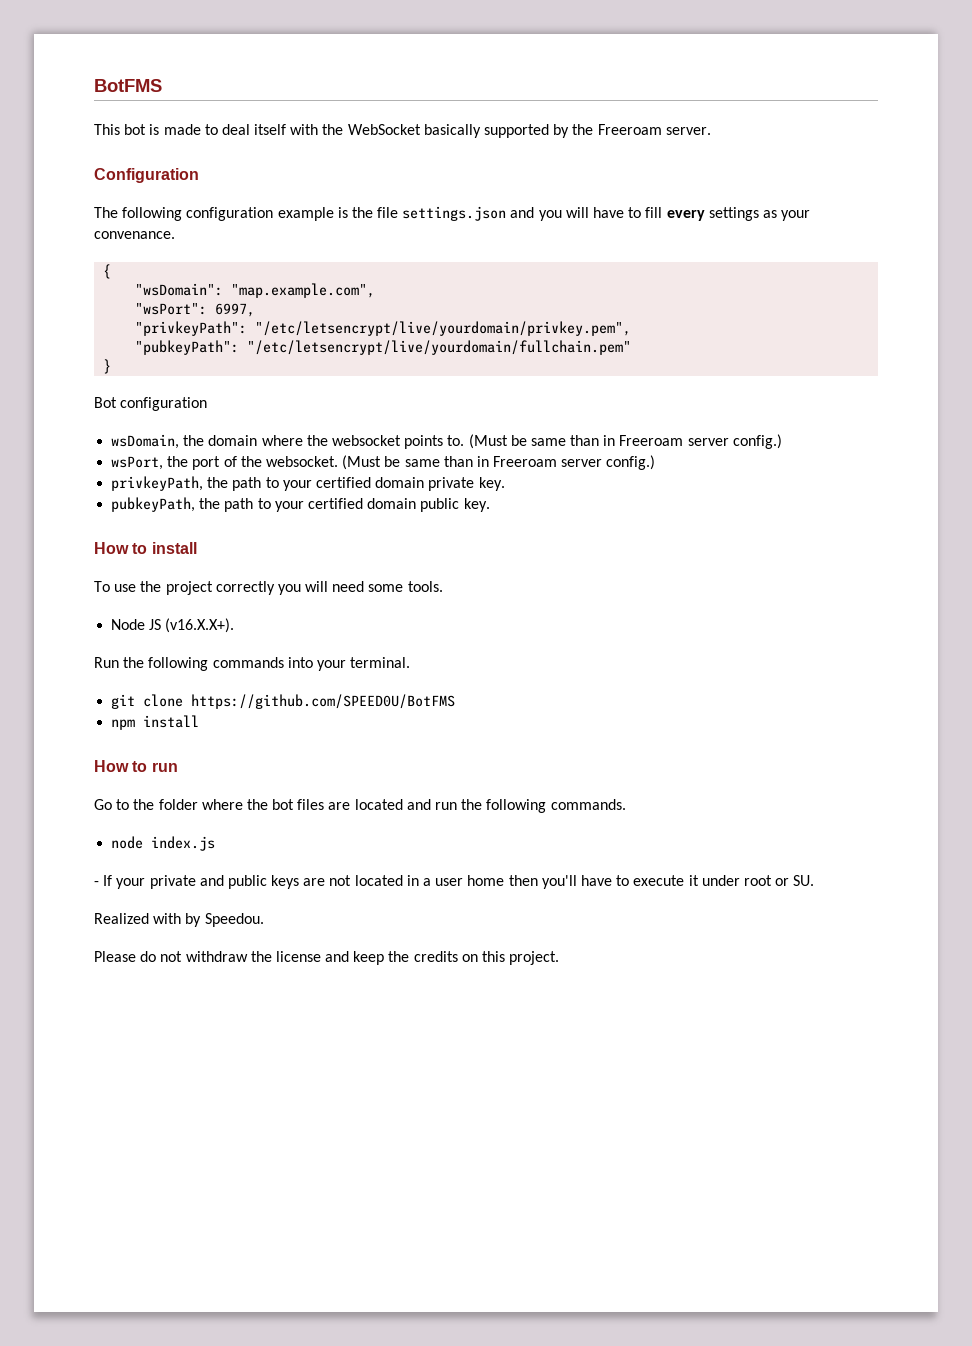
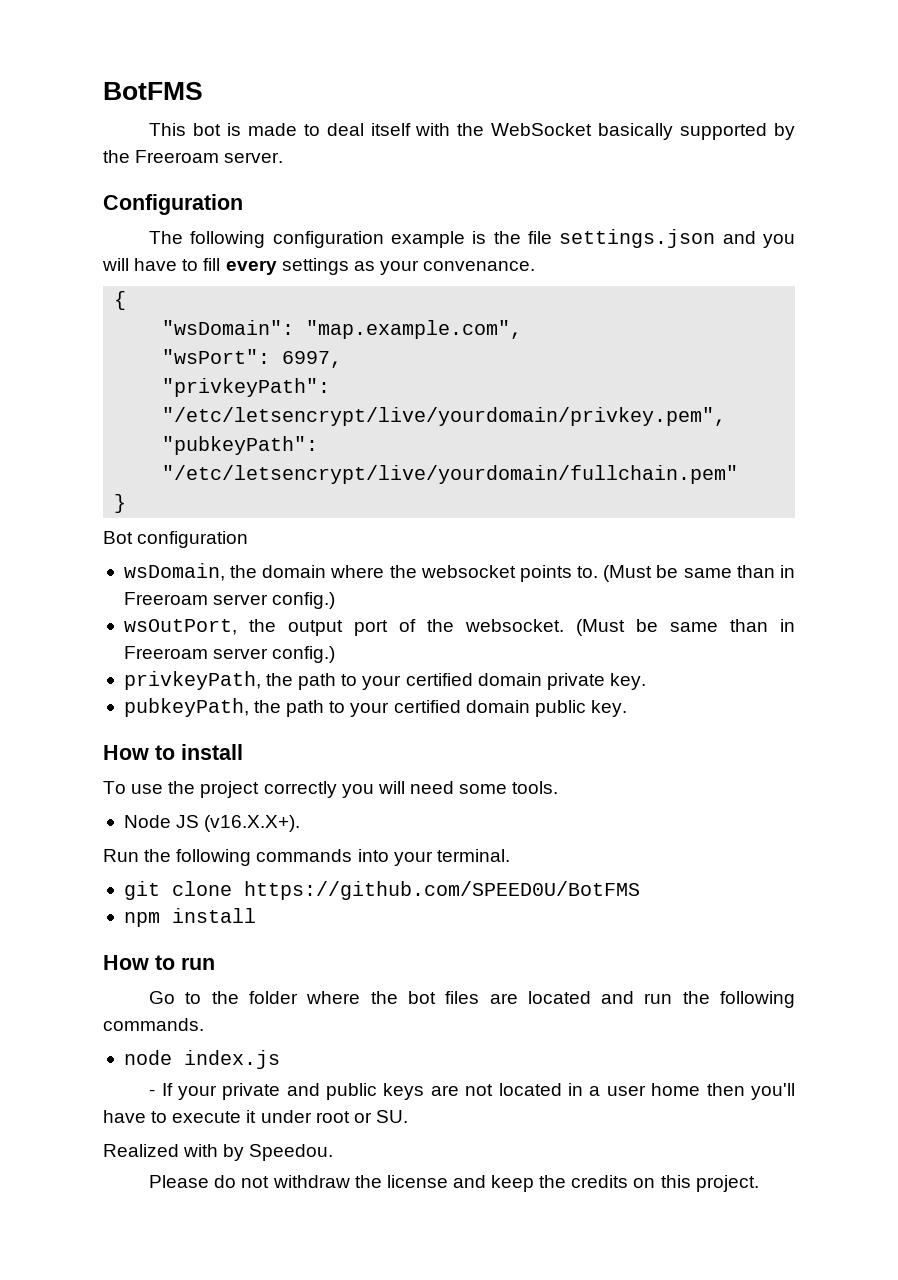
- wsPort, the port of the websocket.
+ wsOutPort, the output port of the websocket.

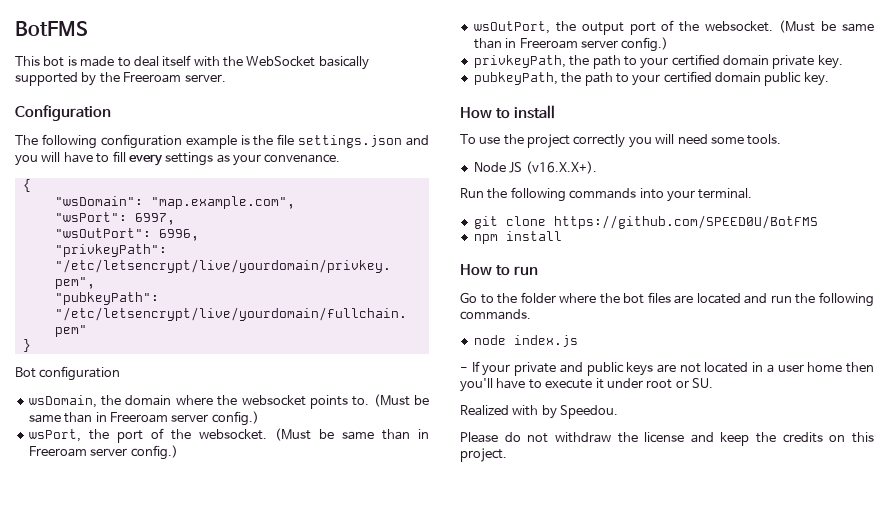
+ "wsOutPort": 6996,
+ wsPort, the port of the websocket. (Must be same than in Freeroam server config.)

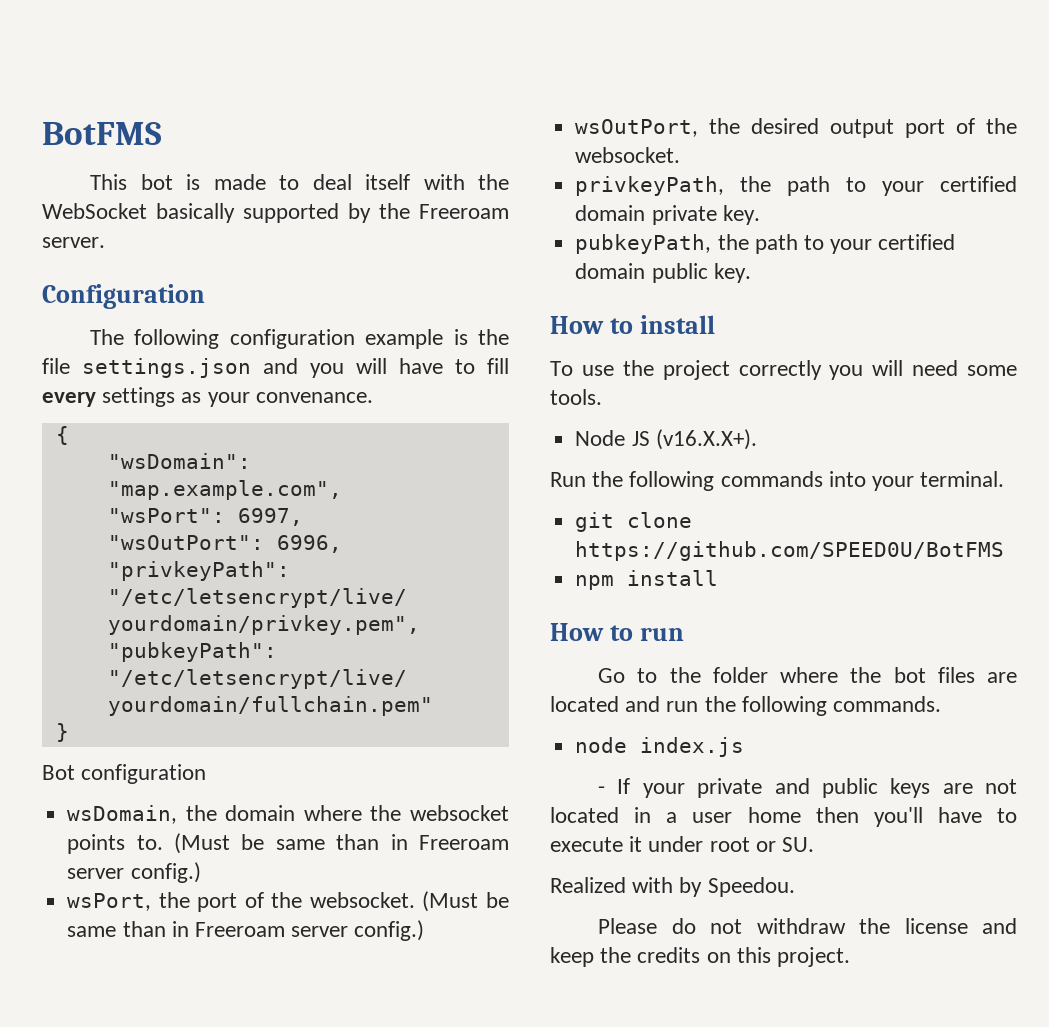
- wsOutPort, the output port of the websocket. (Must be same than in Freeroam server config.)
+ wsOutPort, the desired output port of the websocket.

